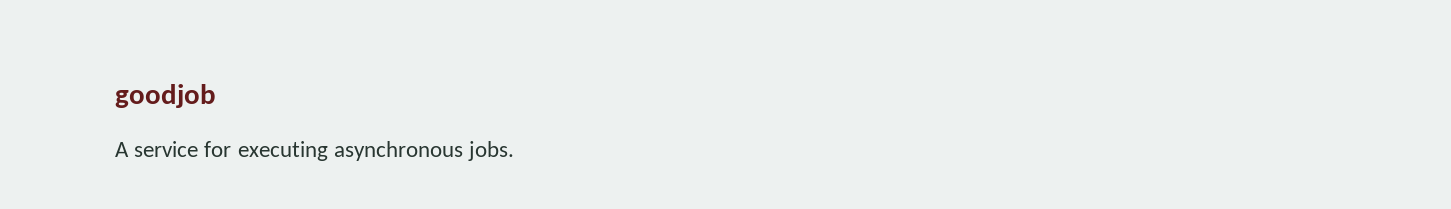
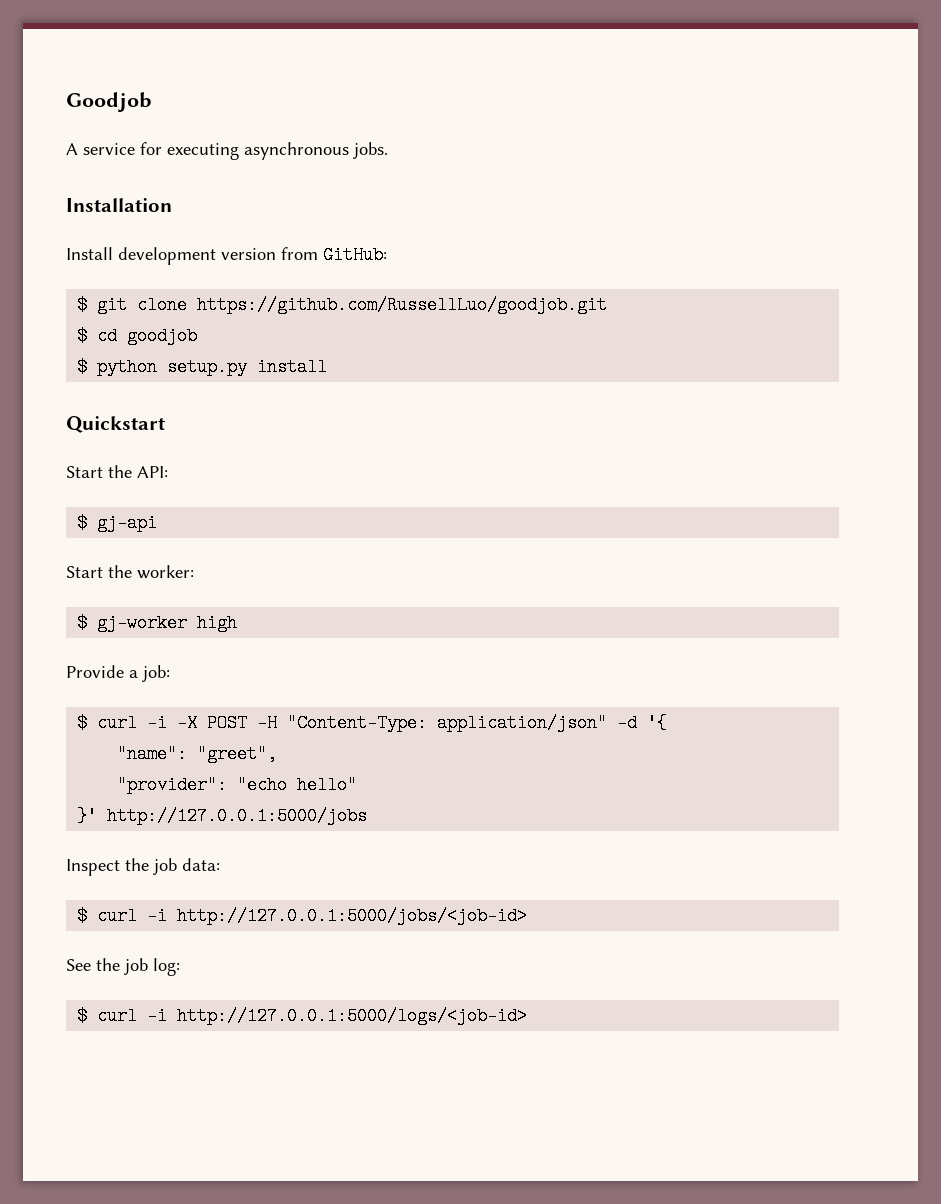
- goodjob
+ Goodjob
+ Installation
+ Install development version from GitHub:
+ $ git clone https://github.com/RussellLuo/goodjob.git
+ $ cd goodjob
+ $ python setup.py install
+ Quickstart
+ Start the API:
+ $ gj-api
+ Start the worker:
+ $ gj-worker high
+ Provide a job:
+ $ curl -i -X POST -H "Content-Type: application/json" -d '{
+ "name": "greet",
+ "provider": "echo hello"
+ }' http://127.0.0.1:5000/jobs
+ Inspect the job data:
+ $ curl -i http://127.0.0.1:5000/jobs/<job-id>
+ See the job log:
+ $ curl -i http://127.0.0.1:5000/logs/<job-id>

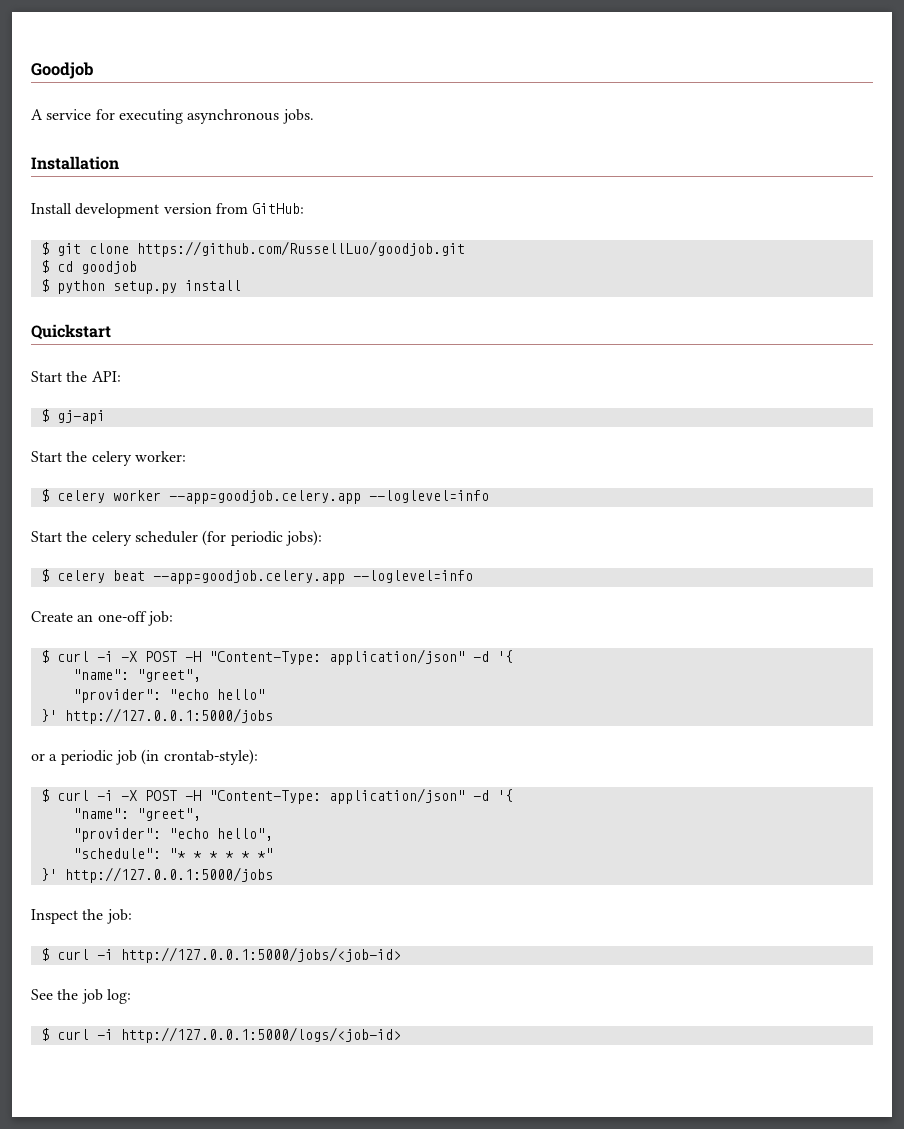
- Start the worker:
+ Start the celery worker:
- $ gj-worker high
- Provide a job:
+ $ celery worker --app=goodjob.celery.app --loglevel=info
+ Start the celery scheduler (for periodic jobs):
+ $ celery beat --app=goodjob.celery.app --loglevel=info
+ Create an one-off job:
+ or a periodic job (in crontab-style):
+ $ curl -i -X POST -H "Content-Type: application/json" -d '{
+ "name": "greet",
+ "provider": "echo hello",
+ "schedule": "* * * * * *"
+ }' http://127.0.0.1:5000/jobs
- Inspect the job data:
+ Inspect the job:

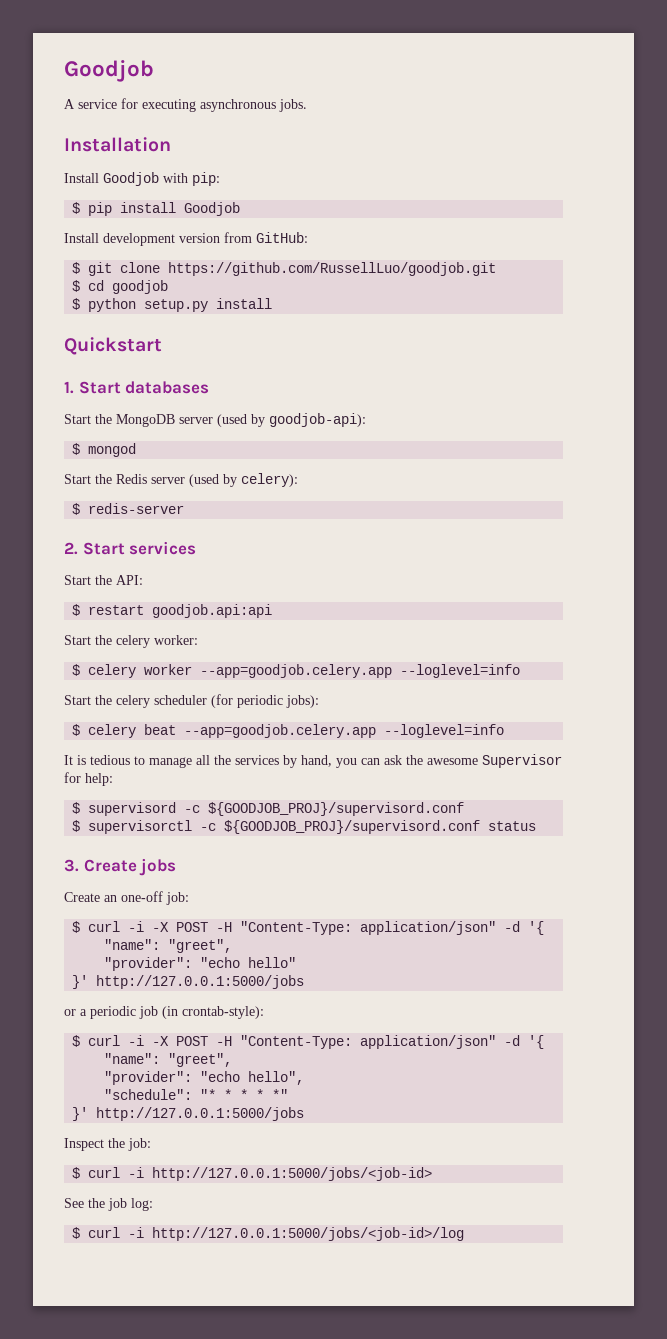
+ Install Goodjob with pip:
+ $ pip install Goodjob
+ 1. Start databases
+ Start the MongoDB server (used by goodjob-api):
+ $ mongod
+ Start the Redis server (used by celery):
+ $ redis-server
+ 2. Start services
- $ gj-api
+ $ restart goodjob.api:api
+ It is tedious to manage all the services by hand, you can ask the awesome Supervisor for help:
+ $ supervisord -c ${GOODJOB_PROJ}/supervisord.conf
+ $ supervisorctl -c ${GOODJOB_PROJ}/supervisord.conf status
+ 3. Create jobs
- "schedule": "* * * * * *"
+ "schedule": "* * * * *"
- $ curl -i http://127.0.0.1:5000/logs/<job-id>
+ $ curl -i http://127.0.0.1:5000/jobs/<job-id>/log

